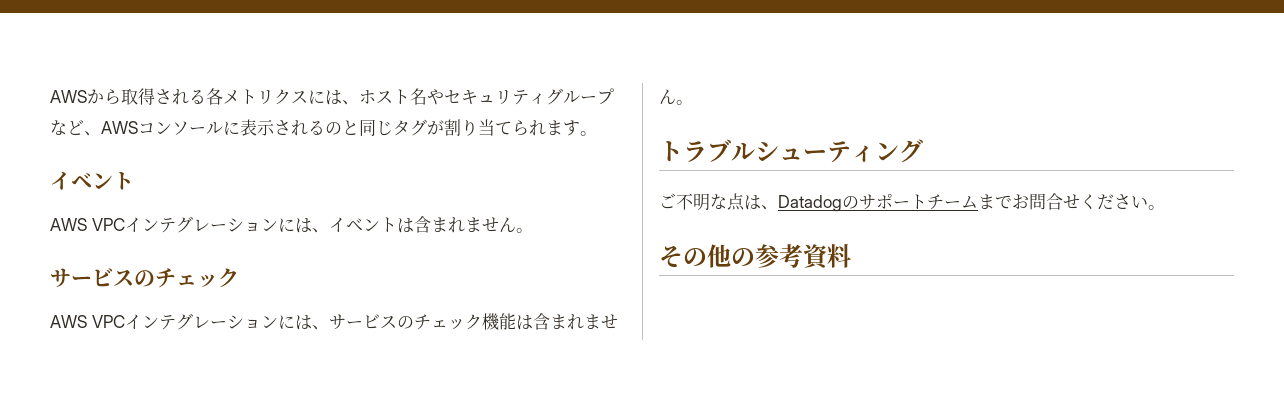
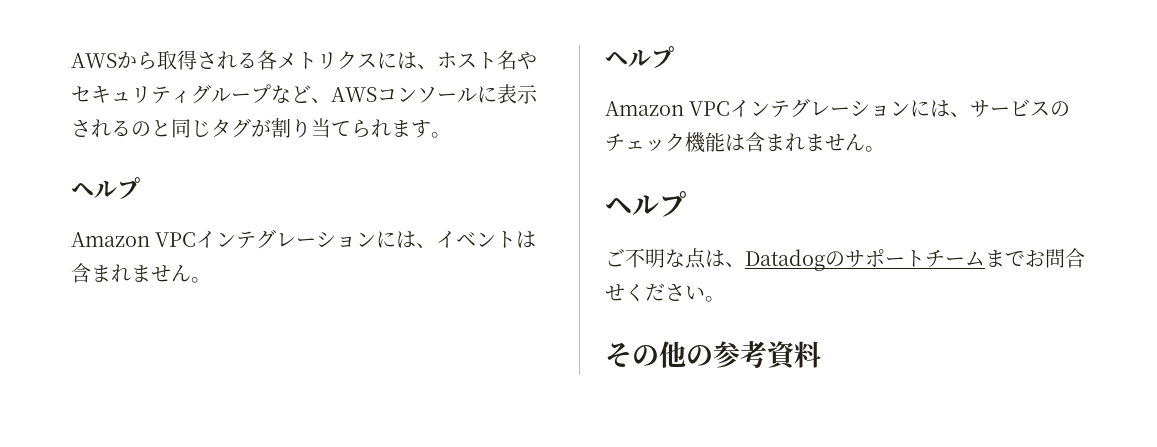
  AWSから取得される各メトリクスには、ホスト名やセキュリティグループなど、AWSコンソールに表示されるのと同じタグが割り当てられます。
- イベント
- AWS VPCインテグレーションには、イベントは含まれません。
- サービスのチェック
- AWS VPCインテグレーションには、サービスのチェック機能は含まれません。
- トラブルシューティング
+ ヘルプ
+ Amazon VPCインテグレーションには、イベントは含まれません。
+ ヘルプ
+ Amazon VPCインテグレーションには、サービスのチェック機能は含まれません。
+ ヘルプ

